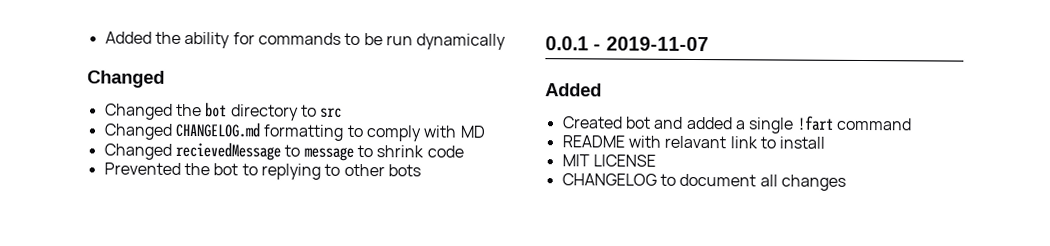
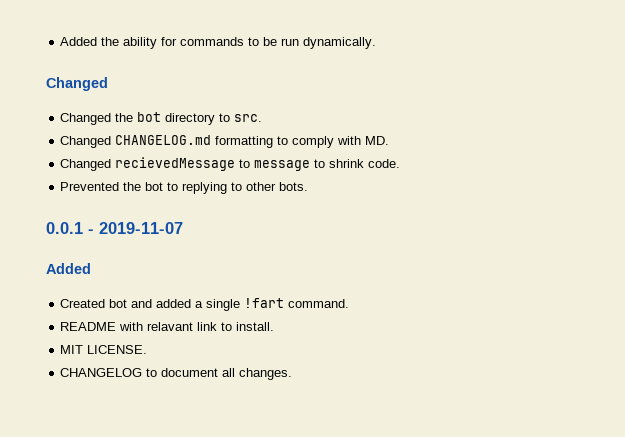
- Added the ability for commands to be run dynamically
+ Added the ability for commands to be run dynamically.
- Changed the bot directory to src
+ Changed the bot directory to src.
- Changed CHANGELOG.md formatting to comply with MD
+ Changed CHANGELOG.md formatting to comply with MD.
- Changed recievedMessage to message to shrink code
+ Changed recievedMessage to message to shrink code.
- Prevented the bot to replying to other bots
+ Prevented the bot to replying to other bots.
- Created bot and added a single !fart command
+ Created bot and added a single !fart command.
- README with relavant link to install
+ README with relavant link to install.
- MIT LICENSE
+ MIT LICENSE.
- CHANGELOG to document all changes
+ CHANGELOG to document all changes.

